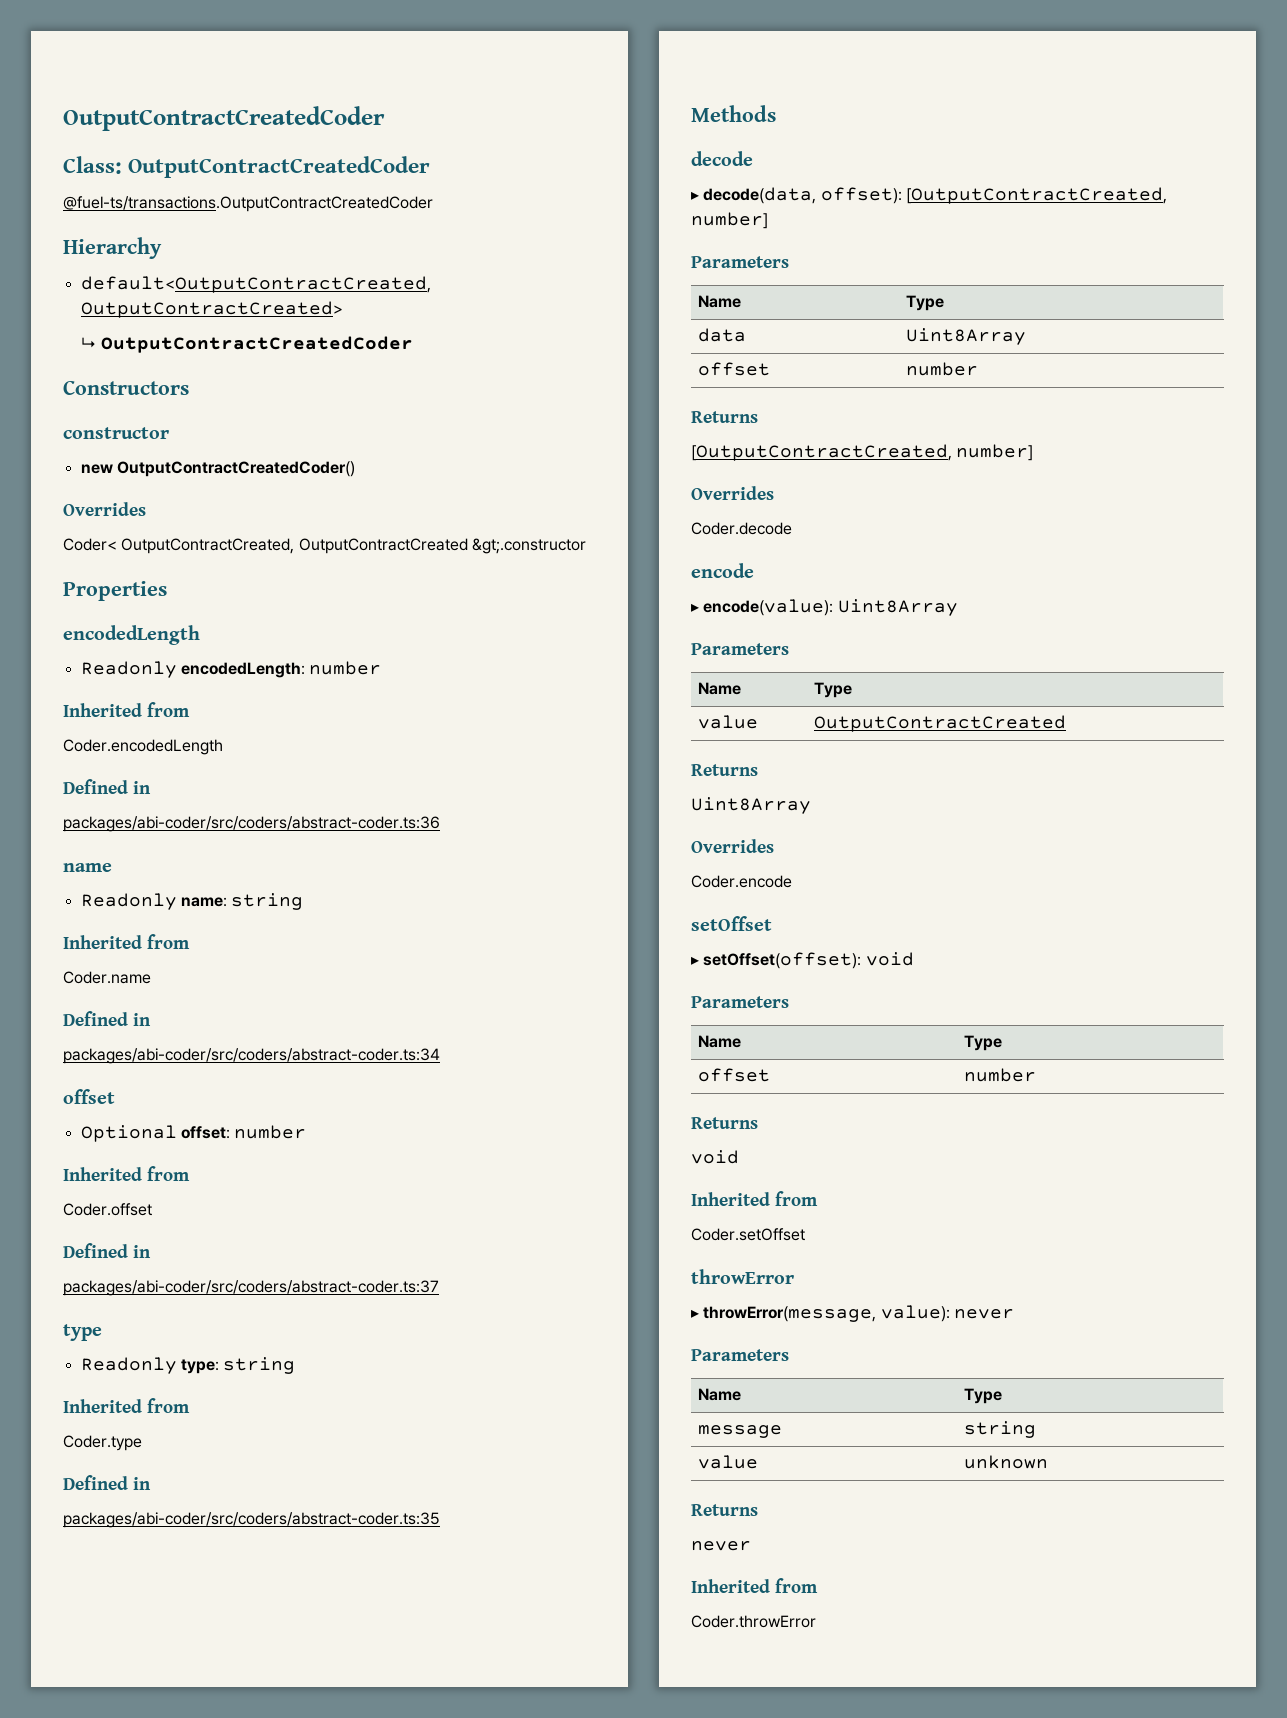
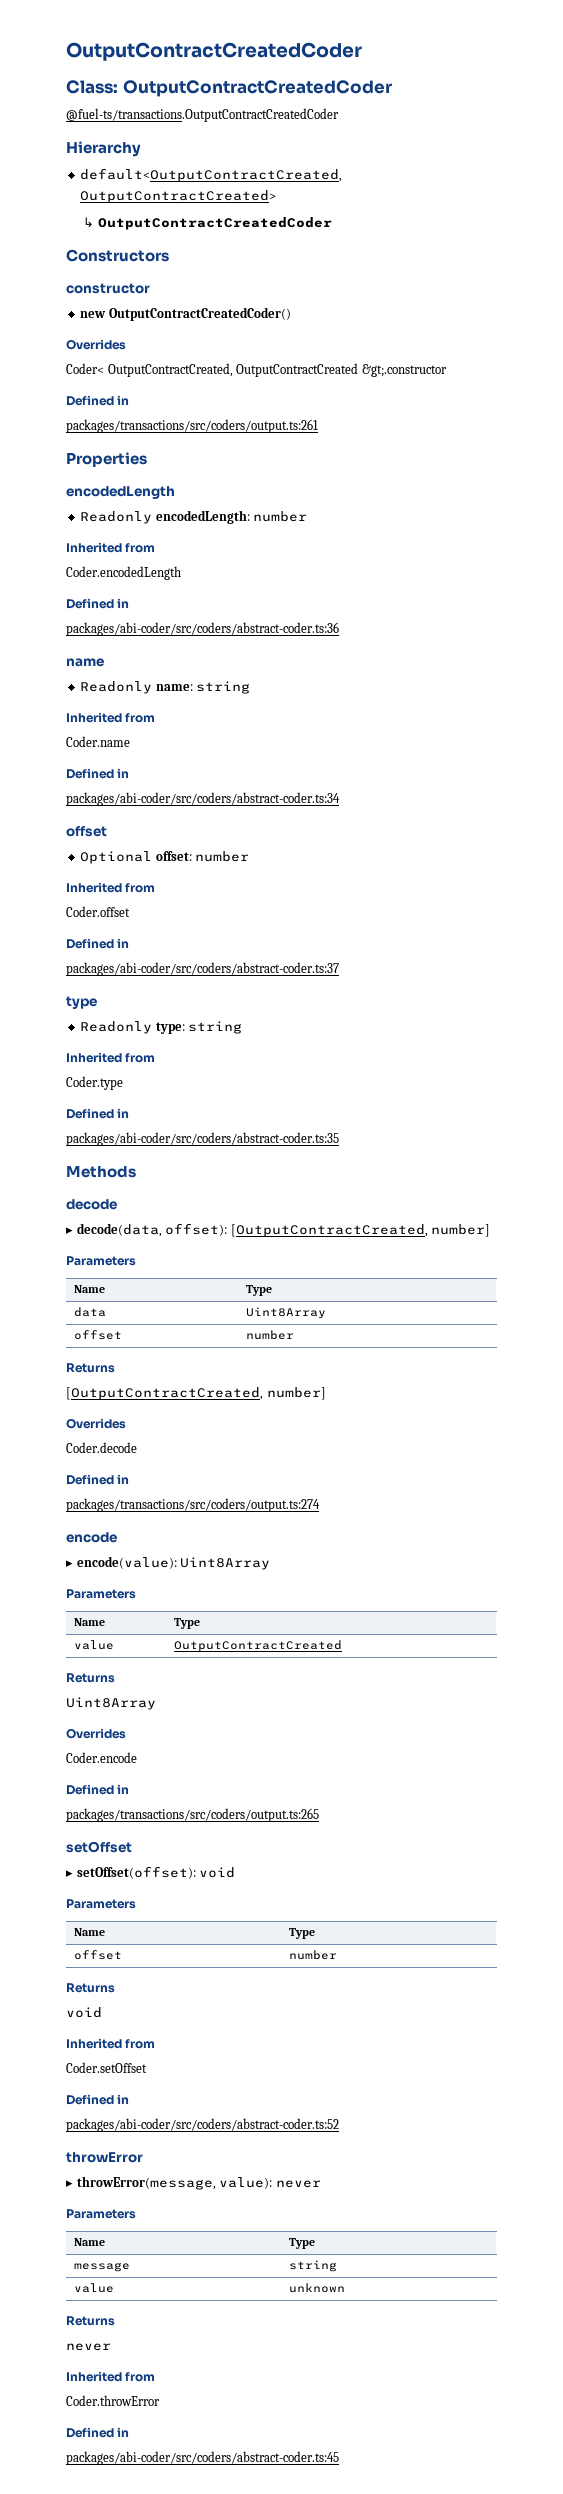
  Coder< OutputContractCreated, OutputContractCreated &gt;.constructor
+ Defined in
+ packages/transactions/src/coders/output.ts:261
  Coder.decode
+ Defined in
+ packages/transactions/src/coders/output.ts:274
  Coder.encode
+ Defined in
+ packages/transactions/src/coders/output.ts:265
  Coder.setOffset
+ Defined in
+ packages/abi-coder/src/coders/abstract-coder.ts:52
  Coder.throwError
+ Defined in
+ packages/abi-coder/src/coders/abstract-coder.ts:45

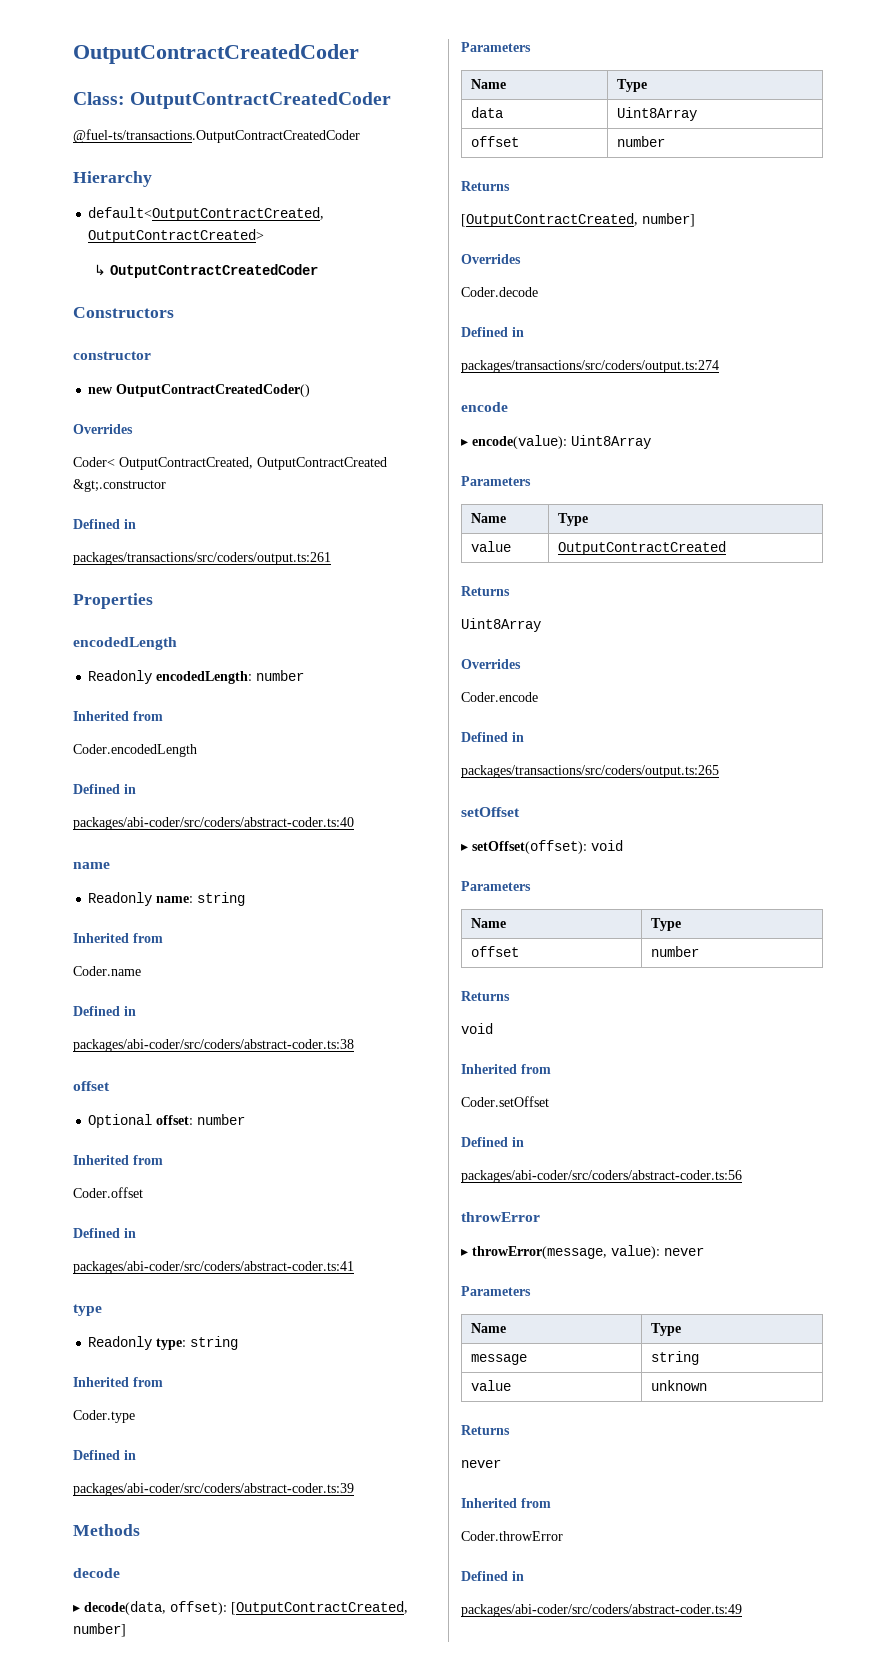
- packages/abi-coder/src/coders/abstract-coder.ts:36
+ packages/abi-coder/src/coders/abstract-coder.ts:40
- packages/abi-coder/src/coders/abstract-coder.ts:34
+ packages/abi-coder/src/coders/abstract-coder.ts:38
- packages/abi-coder/src/coders/abstract-coder.ts:37
+ packages/abi-coder/src/coders/abstract-coder.ts:41
- packages/abi-coder/src/coders/abstract-coder.ts:35
+ packages/abi-coder/src/coders/abstract-coder.ts:39
- packages/abi-coder/src/coders/abstract-coder.ts:52
+ packages/abi-coder/src/coders/abstract-coder.ts:56
- packages/abi-coder/src/coders/abstract-coder.ts:45
+ packages/abi-coder/src/coders/abstract-coder.ts:49

